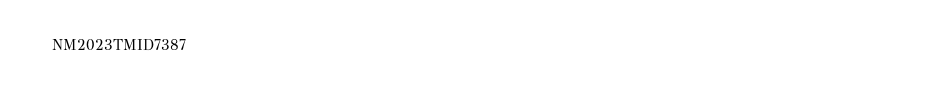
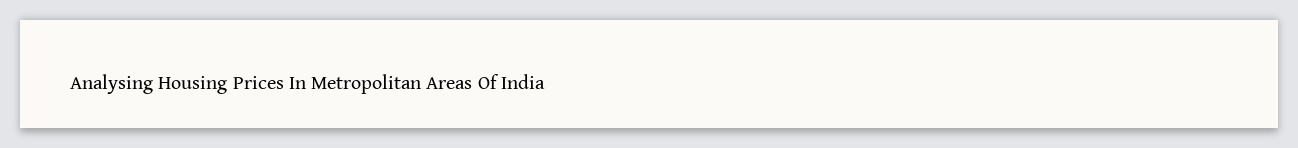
- NM2023TMID7387
+ Analysing Housing Prices In Metropolitan Areas Of India

